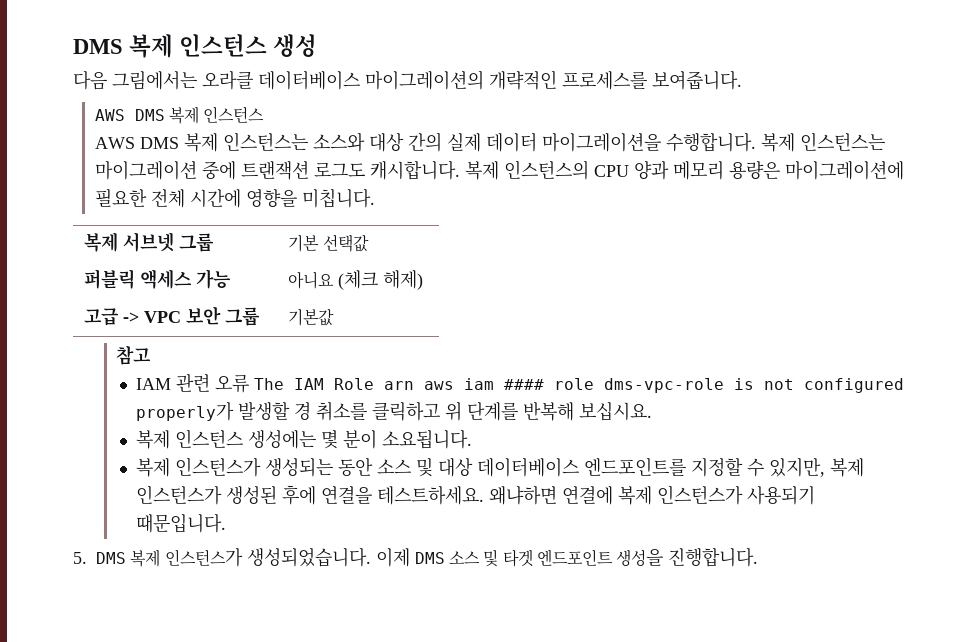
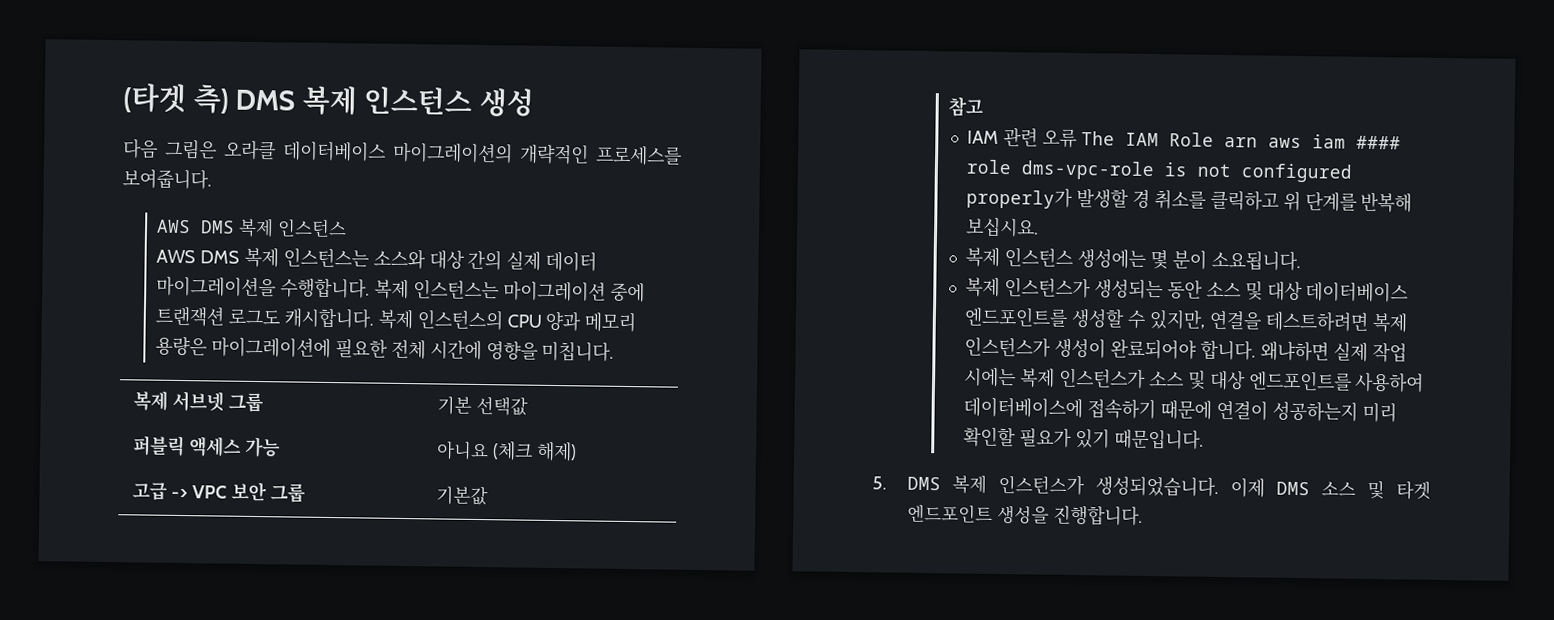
- DMS 복제 인스턴스 생성
+ (타겟 측) DMS 복제 인스턴스 생성
- 다음 그림에서는 오라클 데이터베이스 마이그레이션의 개략적인 프로세스를 보여줍니다.
+ 다음 그림은 오라클 데이터베이스 마이그레이션의 개략적인 프로세스를 보여줍니다.
- 복제 인스턴스가 생성되는 동안 소스 및 대상 데이터베이스 엔드포인트를 지정할 수 있지만, 복제 인스턴스가 생성된 후에 연결을 테스트하세요. 왜냐하면 연결에 복제 인스턴스가 사용되기 때문입니다.
+ 복제 인스턴스가 생성되는 동안 소스 및 대상 데이터베이스 엔드포인트를 생성할 수 있지만, 연결을 테스트하려면 복제 인스턴스가 생성이 완료되어야 합니다. 왜냐하면 실제 작업 시에는 복제 인스턴스가 소스 및 대상 엔드포인트를 사용하여 데이터베이스에 접속하기 때문에 연결이 성공하는지 미리 확인할 필요가 있기 때문입니다.

